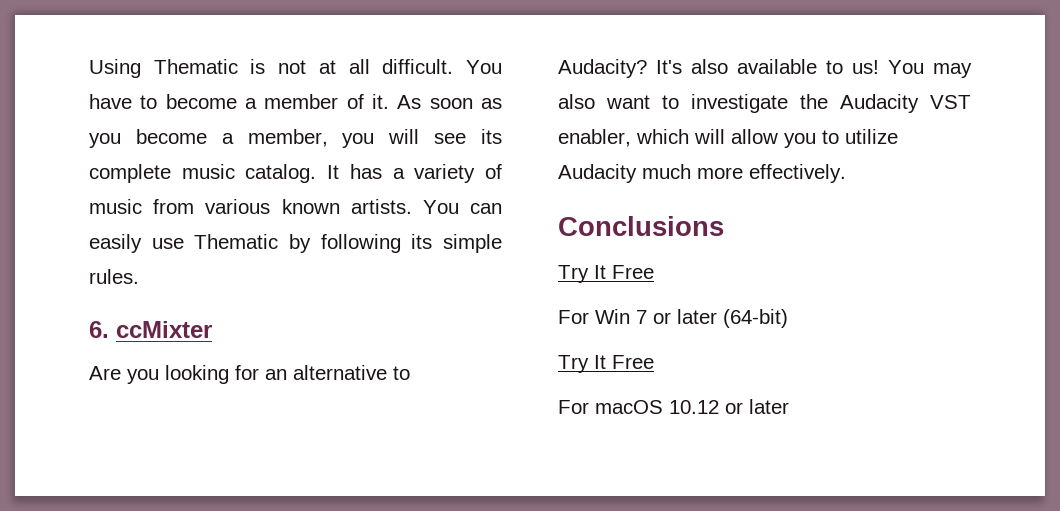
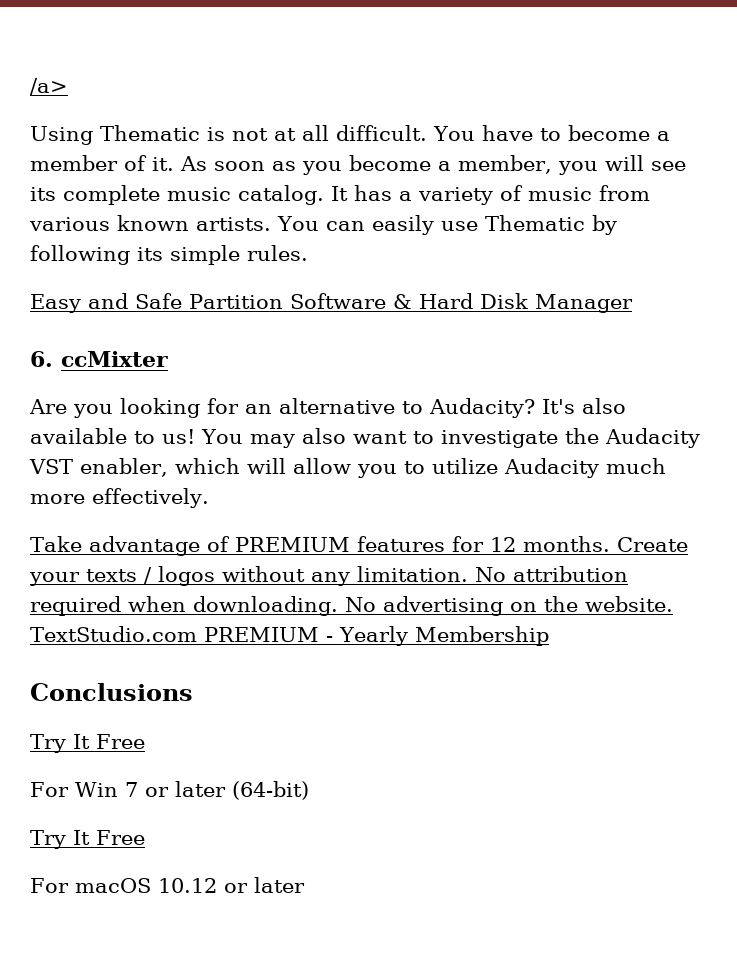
+ /a>
+ Easy and Safe Partition Software & Hard Disk Manager
+ Take advantage of PREMIUM features for 12 months. Create your texts / logos without any limitation. No attribution required when downloading. No advertising on the website. TextStudio.com PREMIUM - Yearly Membership

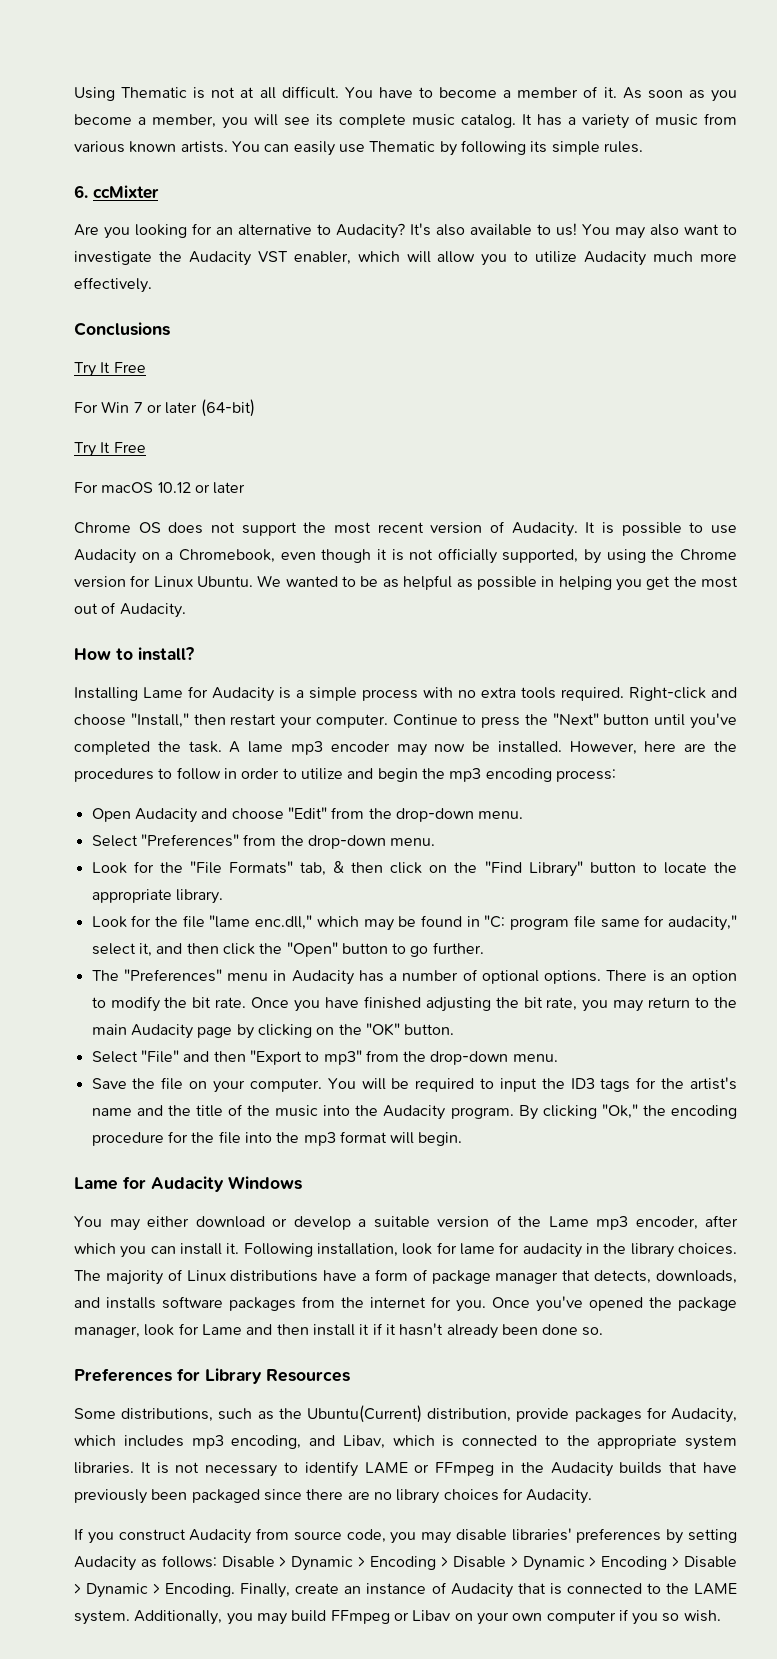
- /a>
- Easy and Safe Partition Software & Hard Disk Manager
- Take advantage of PREMIUM features for 12 months. Create your texts / logos without any limitation. No attribution required when downloading. No advertising on the website. TextStudio.com PREMIUM - Yearly Membership
+ Chrome OS does not support the most recent version of Audacity. It is possible to use Audacity on a Chromebook, even though it is not officially supported, by using the Chrome version for Linux Ubuntu. We wanted to be as helpful as possible in helping you get the most out of Audacity.
+ How to install?
+ Installing Lame for Audacity is a simple process with no extra tools required. Right-click and choose "Install," then restart your computer. Continue to press the "Next" button until you've completed the task. A lame mp3 encoder may now be installed. However, here are the procedures to follow in order to utilize and begin the mp3 encoding process:
+ Open Audacity and choose "Edit" from the drop-down menu.
+ Select "Preferences" from the drop-down menu.
+ Look for the "File Formats" tab, & then click on the "Find Library" button to locate the appropriate library.
+ Look for the file "lame enc.dll," which may be found in "C: program file same for audacity," select it, and then click the "Open" button to go further.
+ The "Preferences" menu in Audacity has a number of optional options. There is an option to modify the bit rate. Once you have finished adjusting the bit rate, you may return to the main Audacity page by clicking on the "OK" button.
+ Select "File" and then "Export to mp3" from the drop-down menu.
+ Save the file on your computer. You will be required to input the ID3 tags for the artist's name and the title of the music into the Audacity program. By clicking "Ok," the encoding procedure for the file into the mp3 format will begin.
+ Lame for Audacity Windows
+ You may either download or develop a suitable version of the Lame mp3 encoder, after which you can install it. Following installation, look for lame for audacity in the library choices. The majority of Linux distributions have a form of package manager that detects, downloads, and installs software packages from the internet for you. Once you've opened the package manager, look for Lame and then install it if it hasn't already been done so.
+ Preferences for Library Resources
+ Some distributions, such as the Ubuntu(Current) distribution, provide packages for Audacity, which includes mp3 encoding, and Libav, which is connected to the appropriate system libraries. It is not necessary to identify LAME or FFmpeg in the Audacity builds that have previously been packaged since there are no library choices for Audacity.
+ If you construct Audacity from source code, you may disable libraries' preferences by setting Audacity as follows: Disable > Dynamic > Encoding > Disable > Dynamic > Encoding > Disable > Dynamic > Encoding. Finally, create an instance of Audacity that is connected to the LAME system. Additionally, you may build FFmpeg or Libav on your own computer if you so wish.

